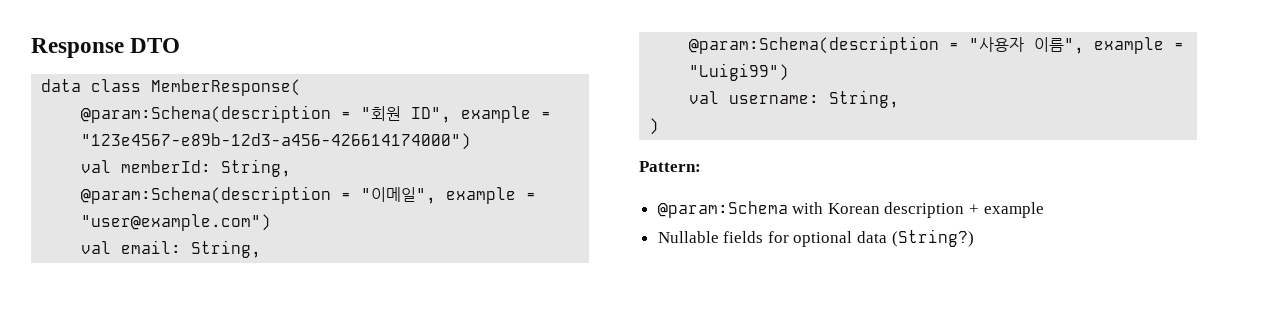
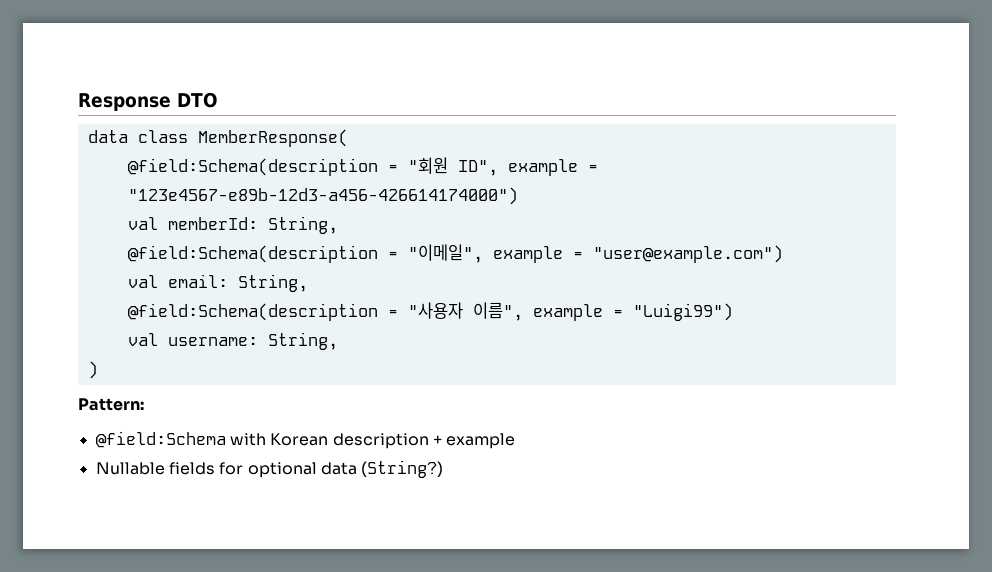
- @param:Schema(description = "회원 ID", example = "123e4567-e89b-12d3-a456-426614174000")
+ @field:Schema(description = "회원 ID", example = "123e4567-e89b-12d3-a456-426614174000")
- @param:Schema(description = "이메일", example = "user@example.com")
+ @field:Schema(description = "이메일", example = "user@example.com")
- @param:Schema(description = "사용자 이름", example = "Luigi99")
+ @field:Schema(description = "사용자 이름", example = "Luigi99")
- @param:Schema with Korean description + example
+ @field:Schema with Korean description + example

